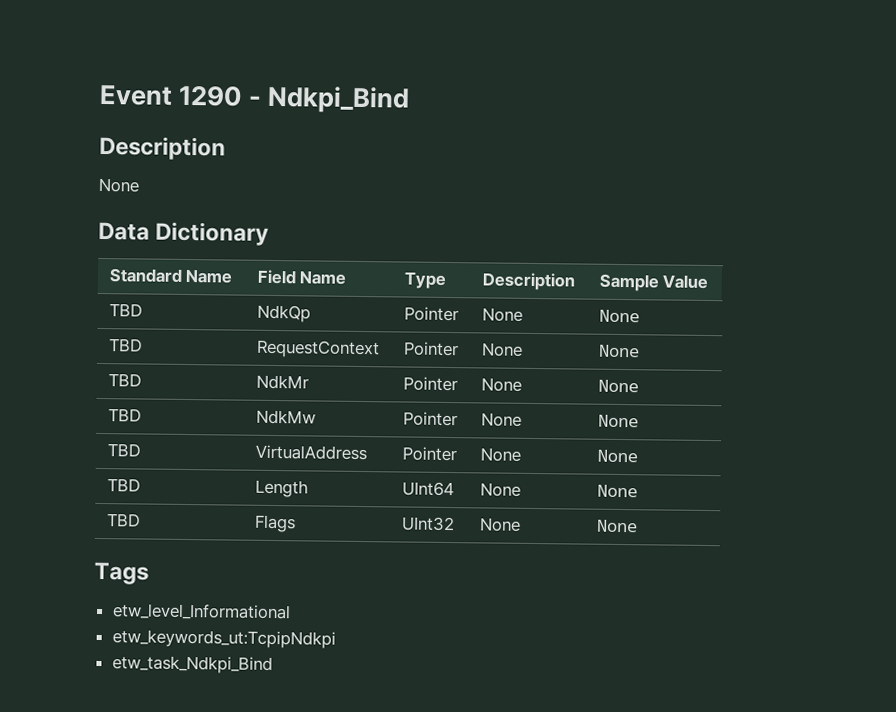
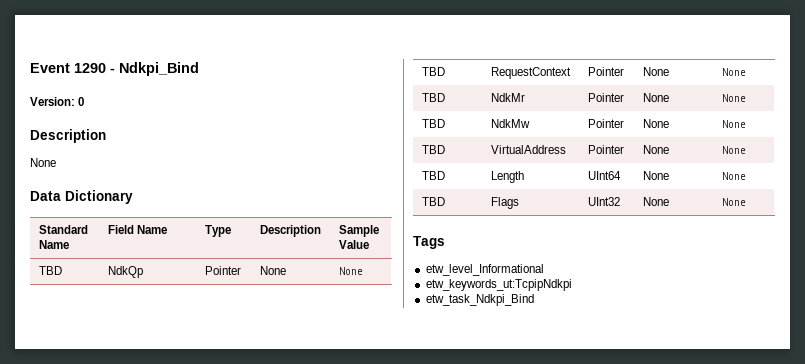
+ Version: 0

